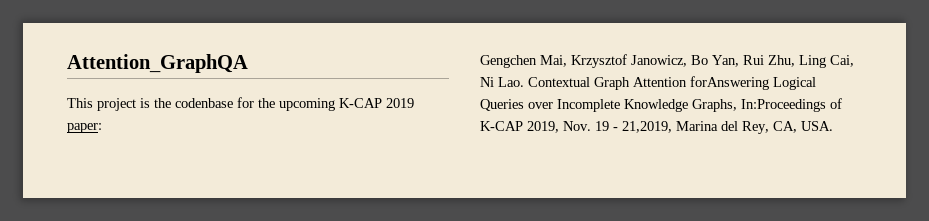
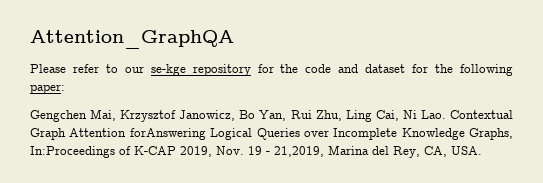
- This project is the codenbase for the upcoming K-CAP 2019 paper:
+ Please refer to our se-kge repository for the code and dataset for the following paper:

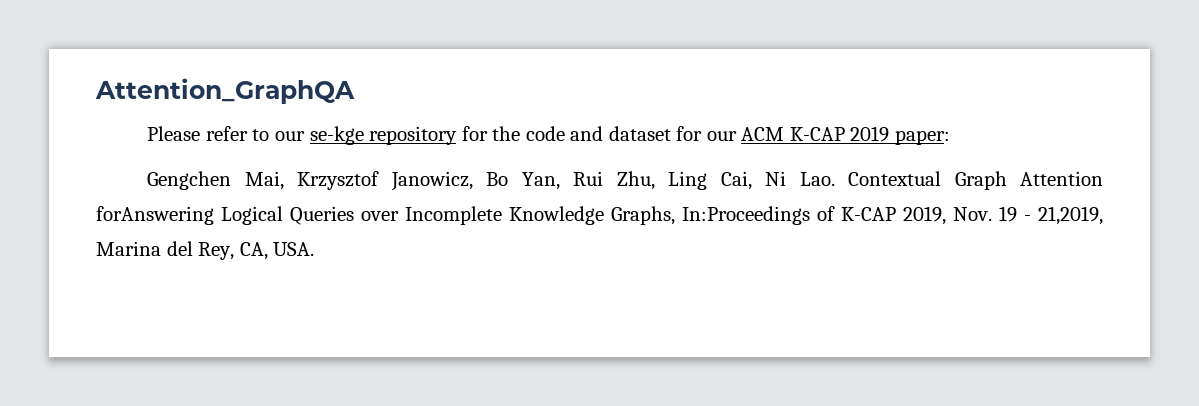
- Please refer to our se-kge repository for the code and dataset for the following paper:
+ Please refer to our se-kge repository for the code and dataset for our ACM K-CAP 2019 paper:

